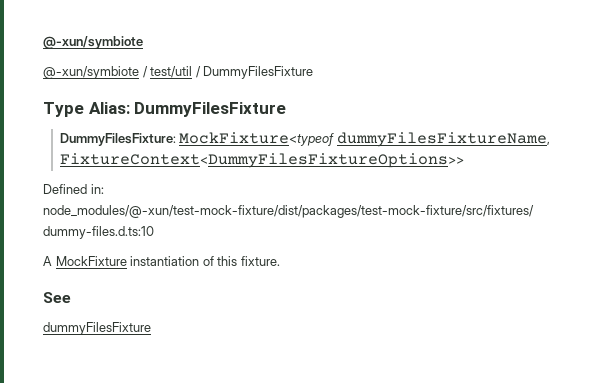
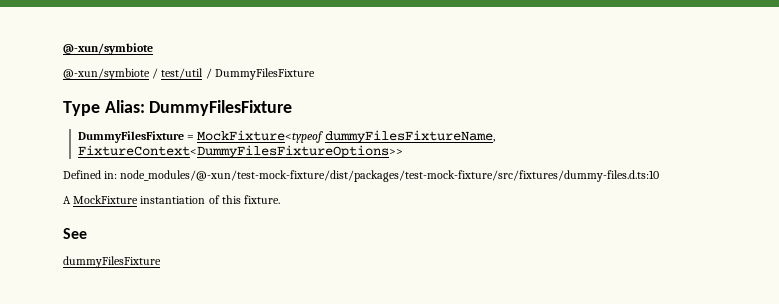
- DummyFilesFixture: MockFixture<typeof dummyFilesFixtureName, FixtureContext<DummyFilesFixtureOptions>>
+ DummyFilesFixture = MockFixture<typeof dummyFilesFixtureName, FixtureContext<DummyFilesFixtureOptions>>

